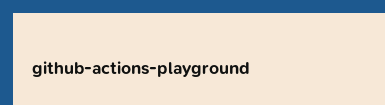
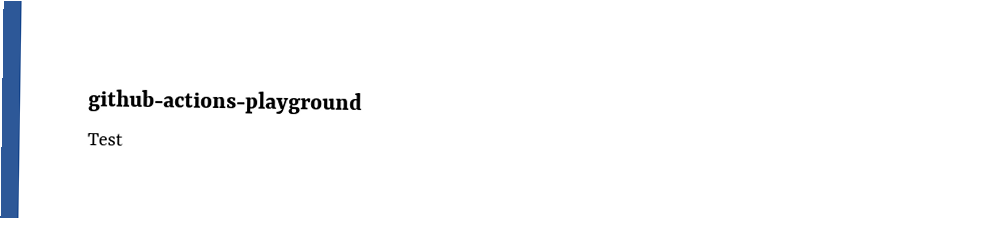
+ Test

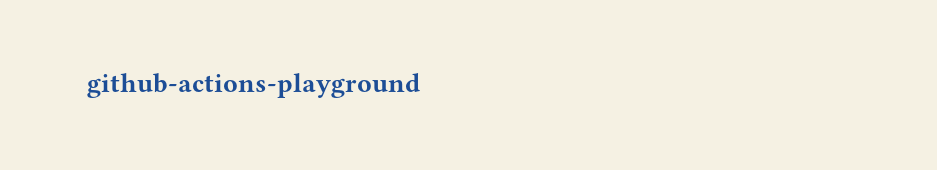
- Test

